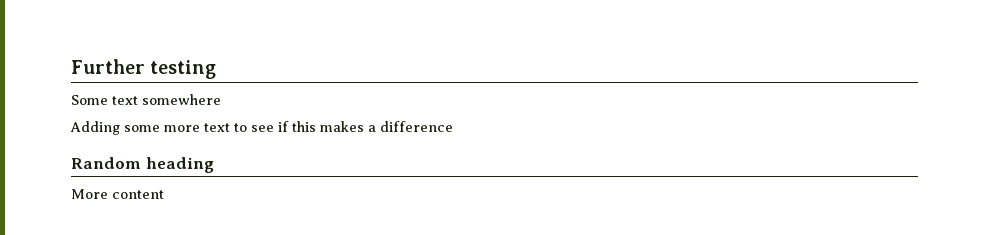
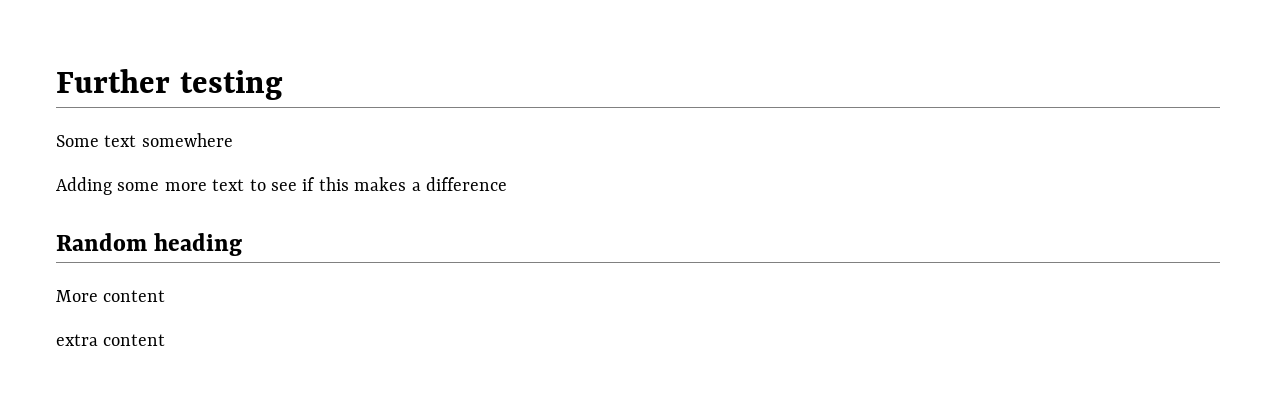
+ extra content

